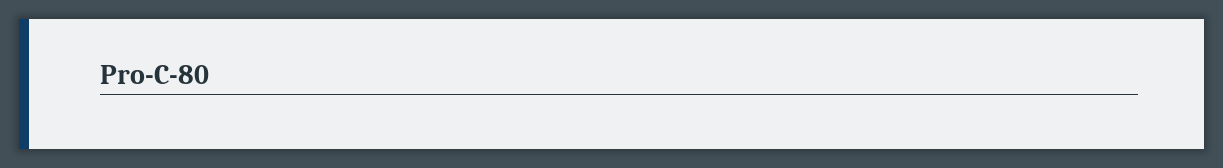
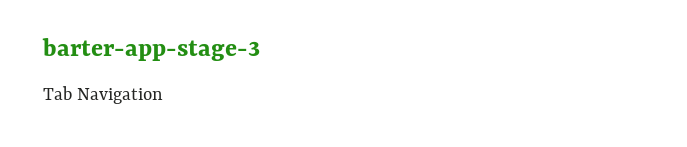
- Pro-C-80
+ barter-app-stage-3
+ Tab Navigation

